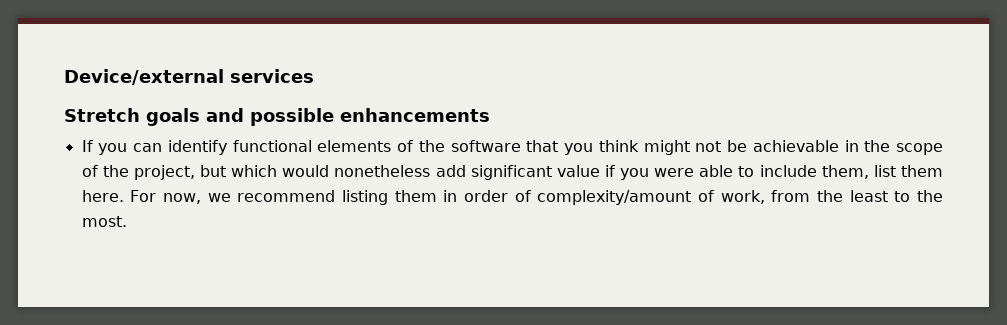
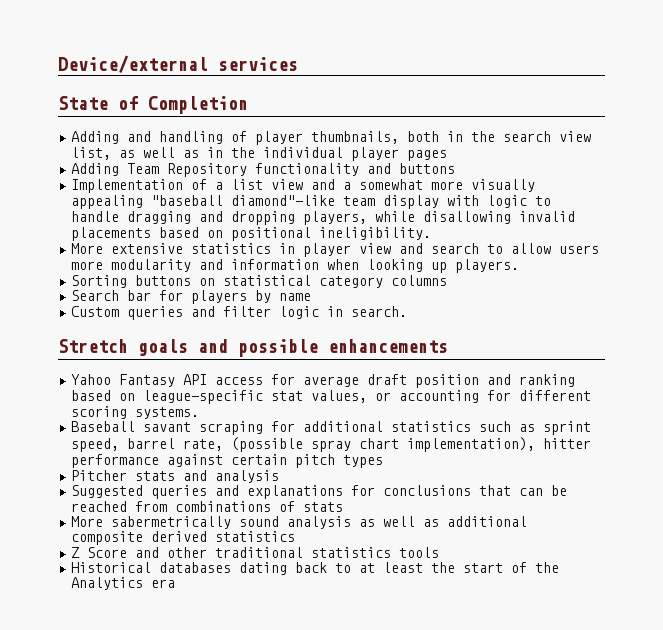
+ State of Completion
+ Adding and handling of player thumbnails, both in the search view list, as well as in the individual player pages
+ Adding Team Repository functionality and buttons
+ Implementation of a list view and a somewhat more visually appealing "baseball diamond"-like team display with logic to handle dragging and dropping players, while disallowing invalid placements based on positional ineligibility.
+ More extensive statistics in player view and search to allow users more modularity and information when looking up players.
+ Sorting buttons on statistical category columns
+ Search bar for players by name
+ Custom queries and filter logic in search.
- If you can identify functional elements of the software that you think might not be achievable in the scope of the project, but which would nonetheless add significant value if you were able to include them, list them here. For now, we recommend listing them in order of complexity/amount of work, from the least to the most.
+ Yahoo Fantasy API access for average draft position and ranking based on league-specific stat values, or accounting for different scoring systems.
+ Baseball savant scraping for additional statistics such as sprint speed, barrel rate, (possible spray chart implementation), hitter performance against certain pitch types
+ Pitcher stats and analysis
+ Suggested queries and explanations for conclusions that can be reached from combinations of stats
+ More sabermetrically sound analysis as well as additional composite derived statistics
+ Z Score and other traditional statistics tools
+ Historical databases dating back to at least the start of the Analytics era

